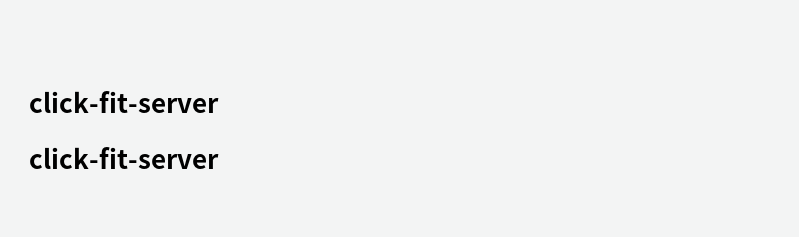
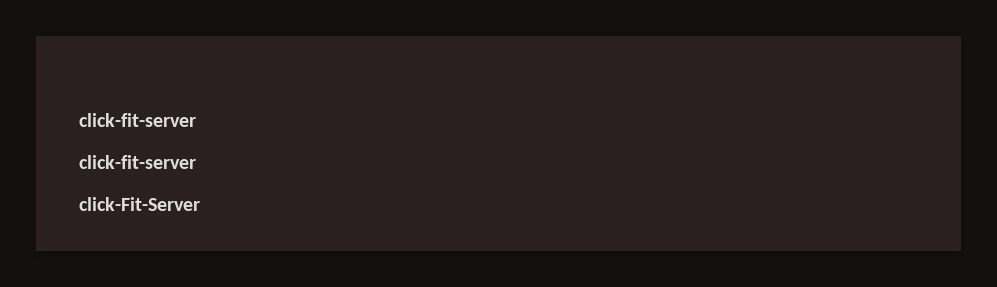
+ click-Fit-Server

